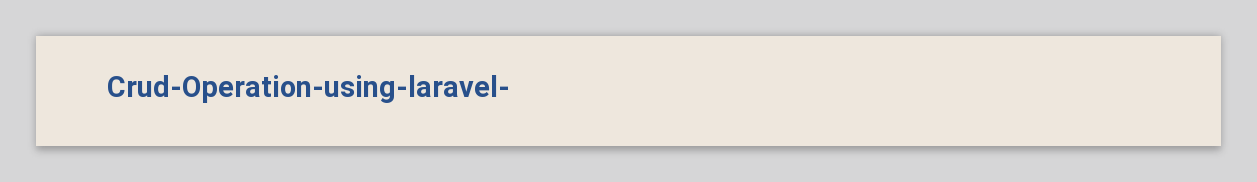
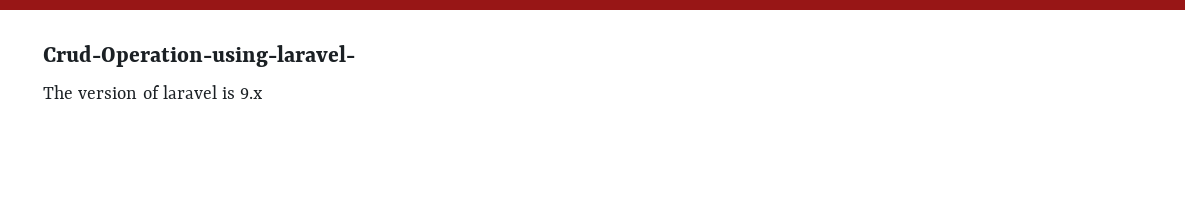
+ The version of laravel is 9.x

